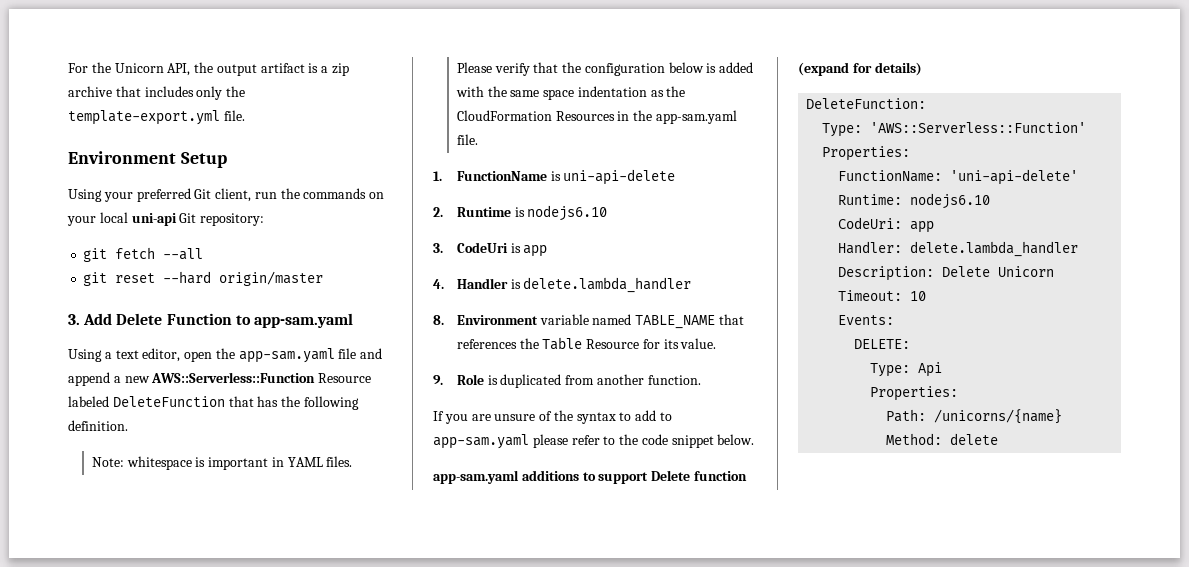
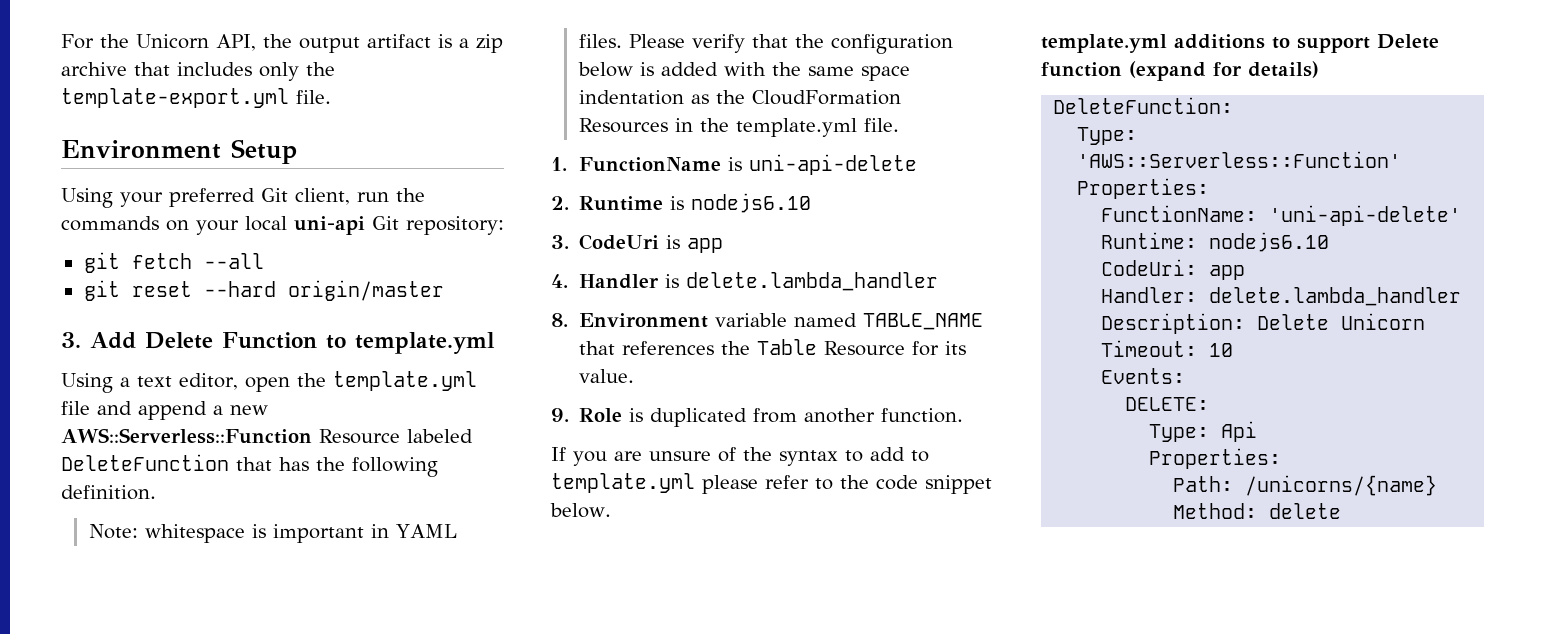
- 3. Add Delete Function to app-sam.yaml
+ 3. Add Delete Function to template.yml
- Using a text editor, open the app-sam.yaml file and append a new AWS::Serverless::Function Resource labeled DeleteFunction that has the following definition.
+ Using a text editor, open the template.yml file and append a new AWS::Serverless::Function Resource labeled DeleteFunction that has the following definition.
- Please verify that the configuration below is added with the same space indentation as the CloudFormation Resources in the app-sam.yaml file.
+ Please verify that the configuration below is added with the same space indentation as the CloudFormation Resources in the template.yml file.
- If you are unsure of the syntax to add to app-sam.yaml please refer to the code snippet below.
+ If you are unsure of the syntax to add to template.yml please refer to the code snippet below.
- app-sam.yaml additions to support Delete function (expand for details)
+ template.yml additions to support Delete function (expand for details)

